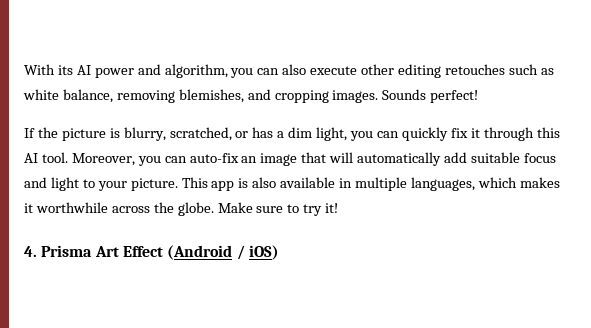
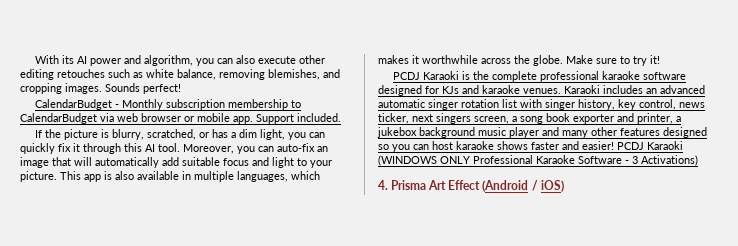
+ CalendarBudget - Monthly subscription membership to CalendarBudget via web browser or mobile app. Support included.
+ PCDJ Karaoki is the complete professional karaoke software designed for KJs and karaoke venues. Karaoki includes an advanced automatic singer rotation list with singer history, key control, news ticker, next singers screen, a song book exporter and printer, a jukebox background music player and many other features designed so you can host karaoke shows faster and easier! PCDJ Karaoki (WINDOWS ONLY Professional Karaoke Software - 3 Activations)

